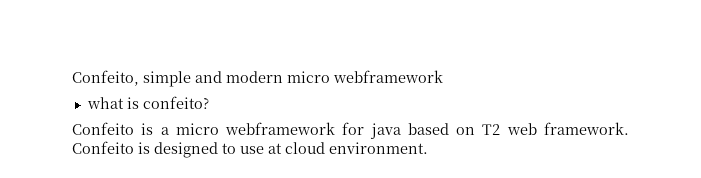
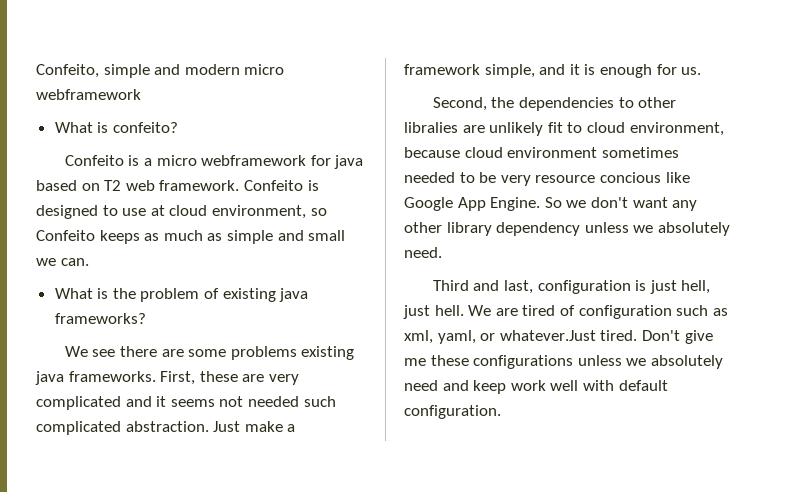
- what is confeito?
+ What is confeito?
- Confeito is designed to use at cloud environment.
+ Confeito is designed to use at cloud environment, so Confeito keeps as much as simple and small we can.
+ What is the problem of existing java frameworks?
+ We see there are some problems existing java frameworks. First, these are very complicated and it seems not needed such complicated abstraction. Just make a framework simple, and it is enough for us.
+ Second, the dependencies to other libralies are unlikely fit to cloud environment, because cloud environment sometimes needed to be very resource concious like Google App Engine. So we don't want any other library dependency unless we absolutely need.
+ Third and last, configuration is just hell, just hell. We are tired of configuration such as xml, yaml, or whatever.Just tired. Don't give me these configurations unless we absolutely need and keep work well with default configuration.

